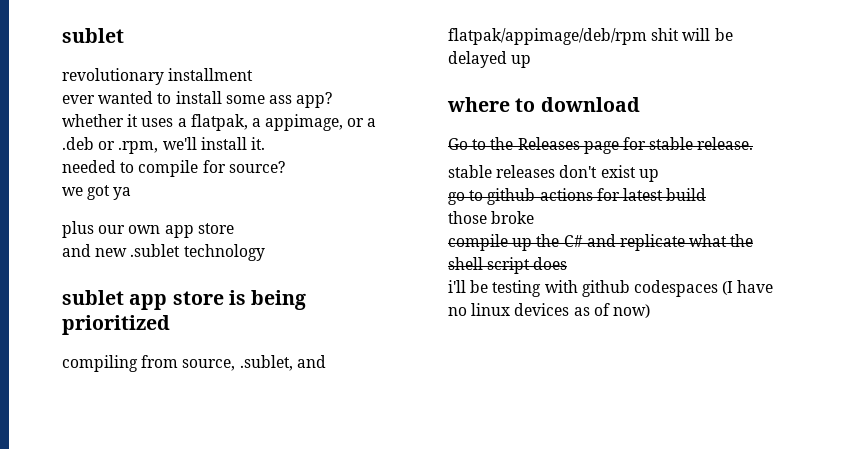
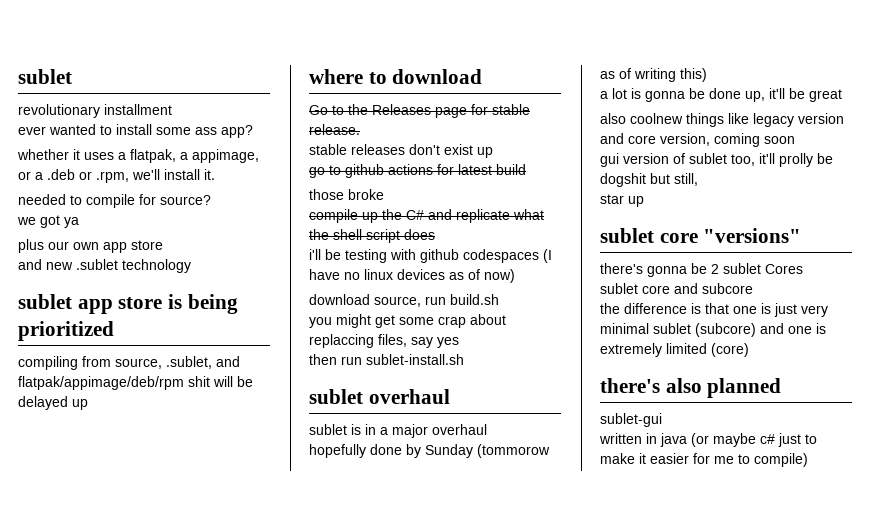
+ download source, run build.sh
+ you might get some crap about replaccing files, say yes
+ then run sublet-install.sh
+ sublet overhaul
+ sublet is in a major overhaul
+ hopefully done by Sunday (tommorow as of writing this)
+ a lot is gonna be done up, it'll be great
+ also coolnew things like legacy version and core version, coming soon
+ gui version of sublet too, it'll prolly be dogshit but still,
+ star up
+ sublet core "versions"
+ there's gonna be 2 sublet Cores
+ sublet core and subcore
+ the difference is that one is just very minimal sublet (subcore) and one is extremely limited (core)
+ there's also planned
+ sublet-gui
+ written in java (or maybe c# just to make it easier for me to compile)

